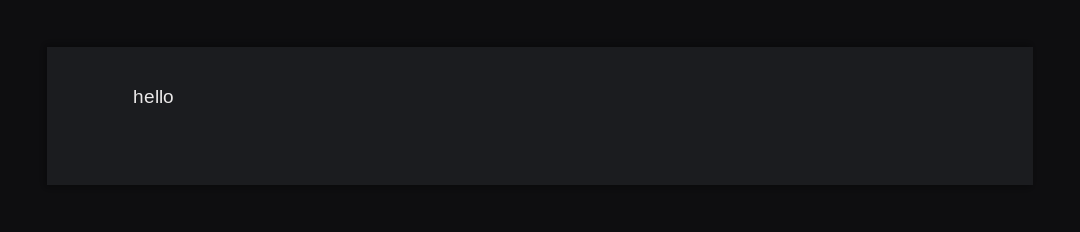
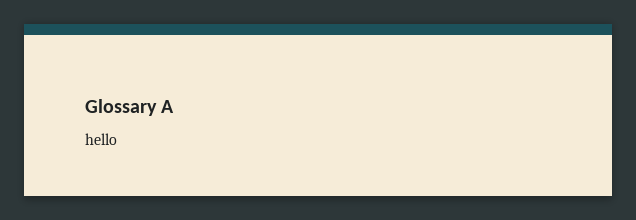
+ Glossary A

